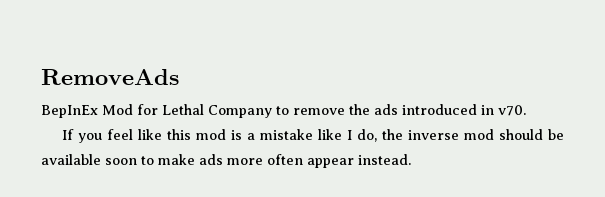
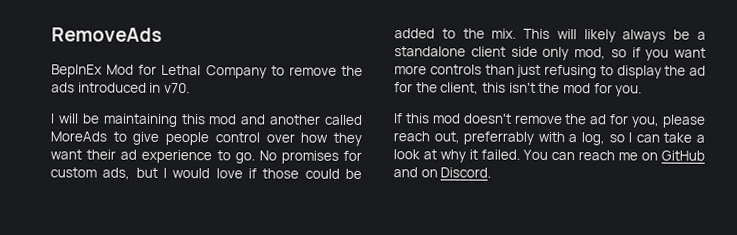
- If you feel like this mod is a mistake like I do, the inverse mod should be available soon to make ads more often appear instead.
+ I will be maintaining this mod and another called MoreAds to give people control over how they want their ad experience to go. No promises for custom ads, but I would love if those could be added to the mix. This will likely always be a standalone client side only mod, so if you want more controls than just refusing to display the ad for the client, this isn't the mod for you.
+ If this mod doesn't remove the ad for you, please reach out, preferrably with a log, so I can take a look at why it failed. You can reach me on GitHub and on Discord.

